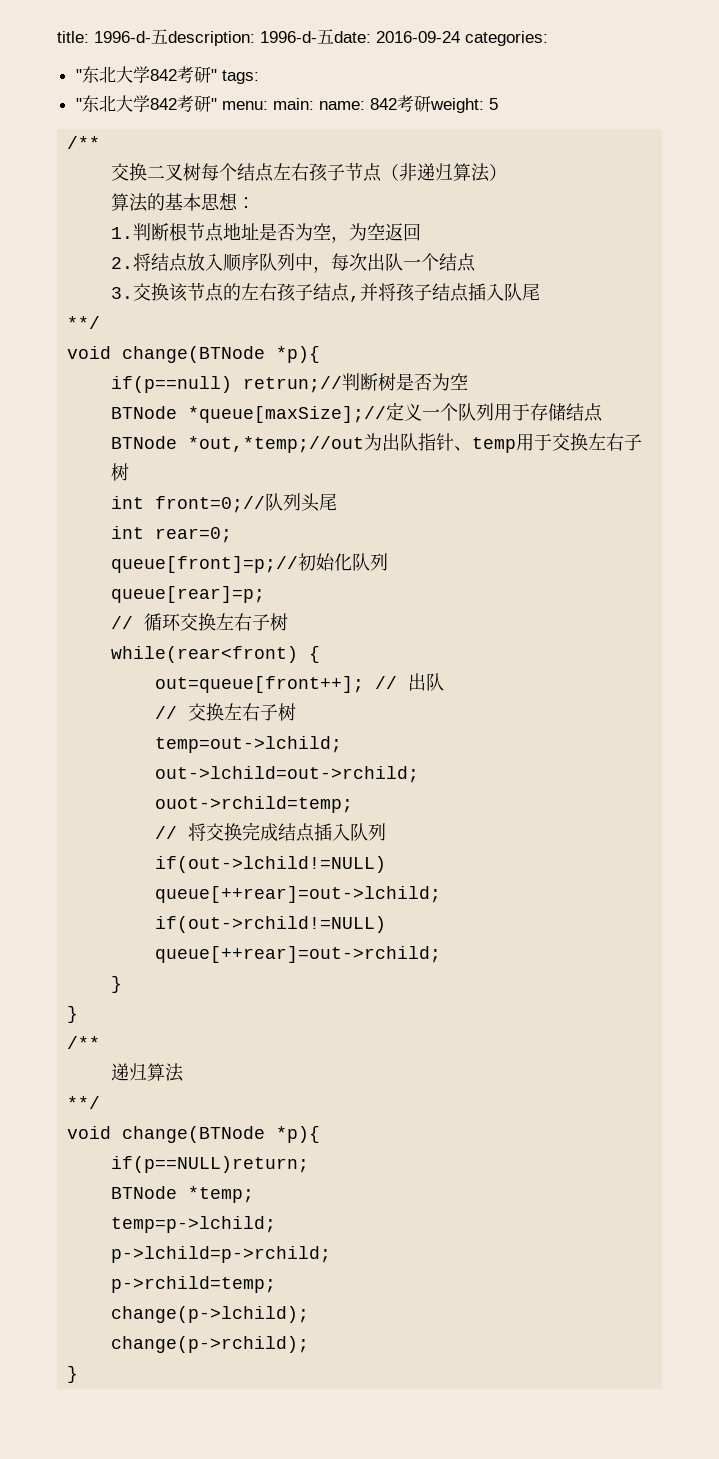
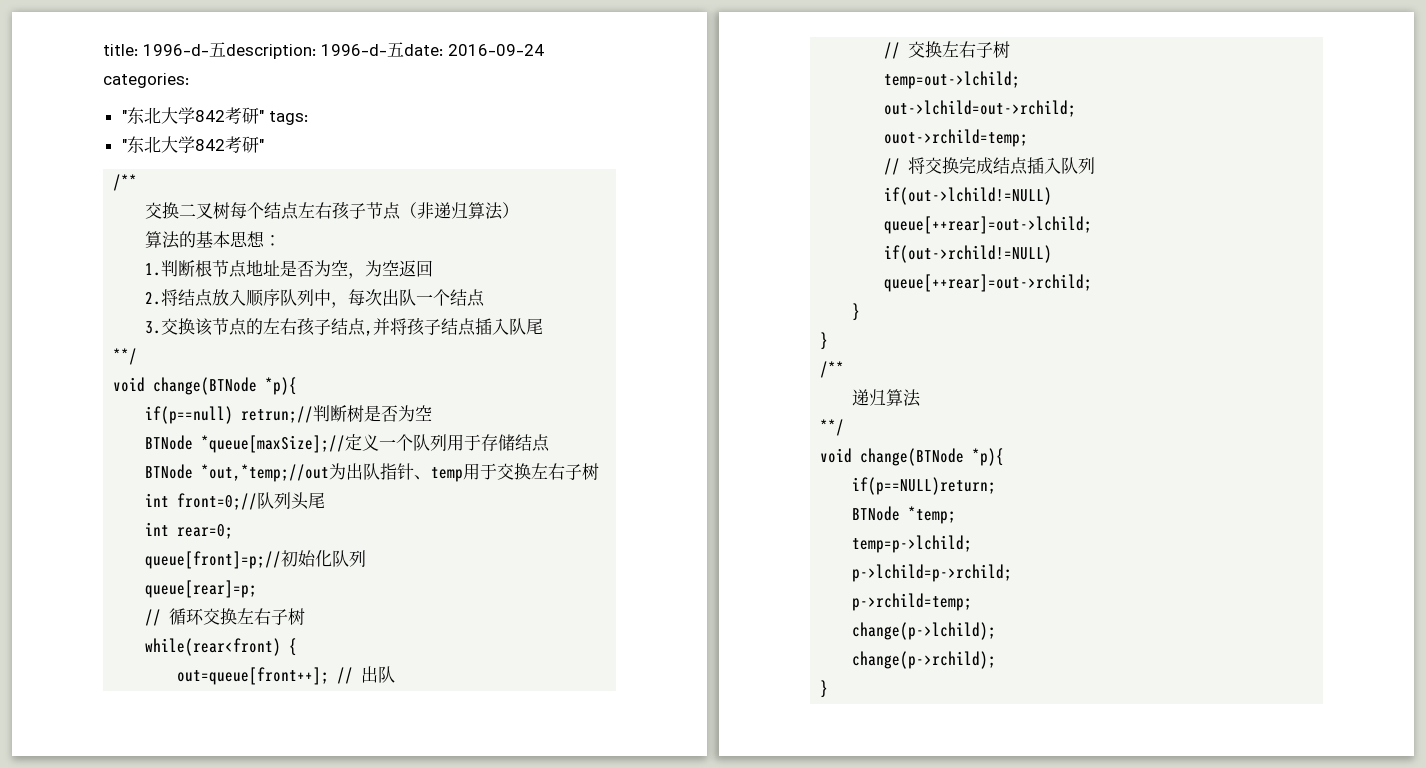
  "东北大学842考研" tags:
- "东北大学842考研" menu: main: name: 842考研weight: 5
+ "东北大学842考研"

